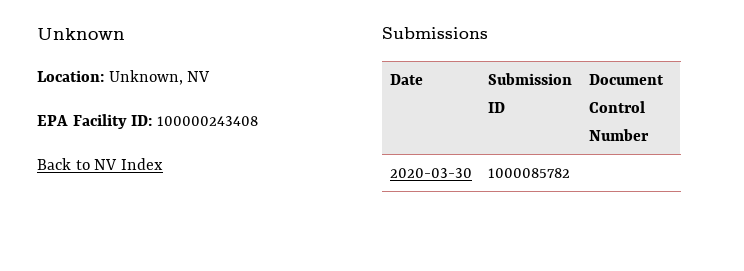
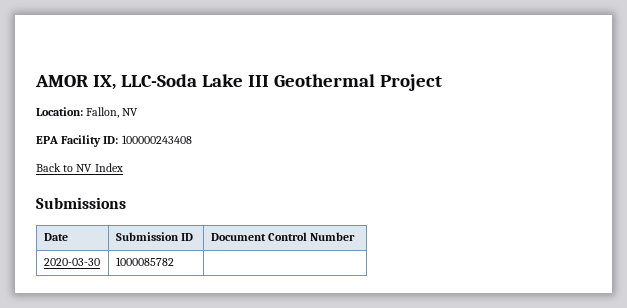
- Unknown
+ AMOR IX, LLC-Soda Lake III Geothermal Project
- Location: Unknown, NV
+ Location: Fallon, NV

